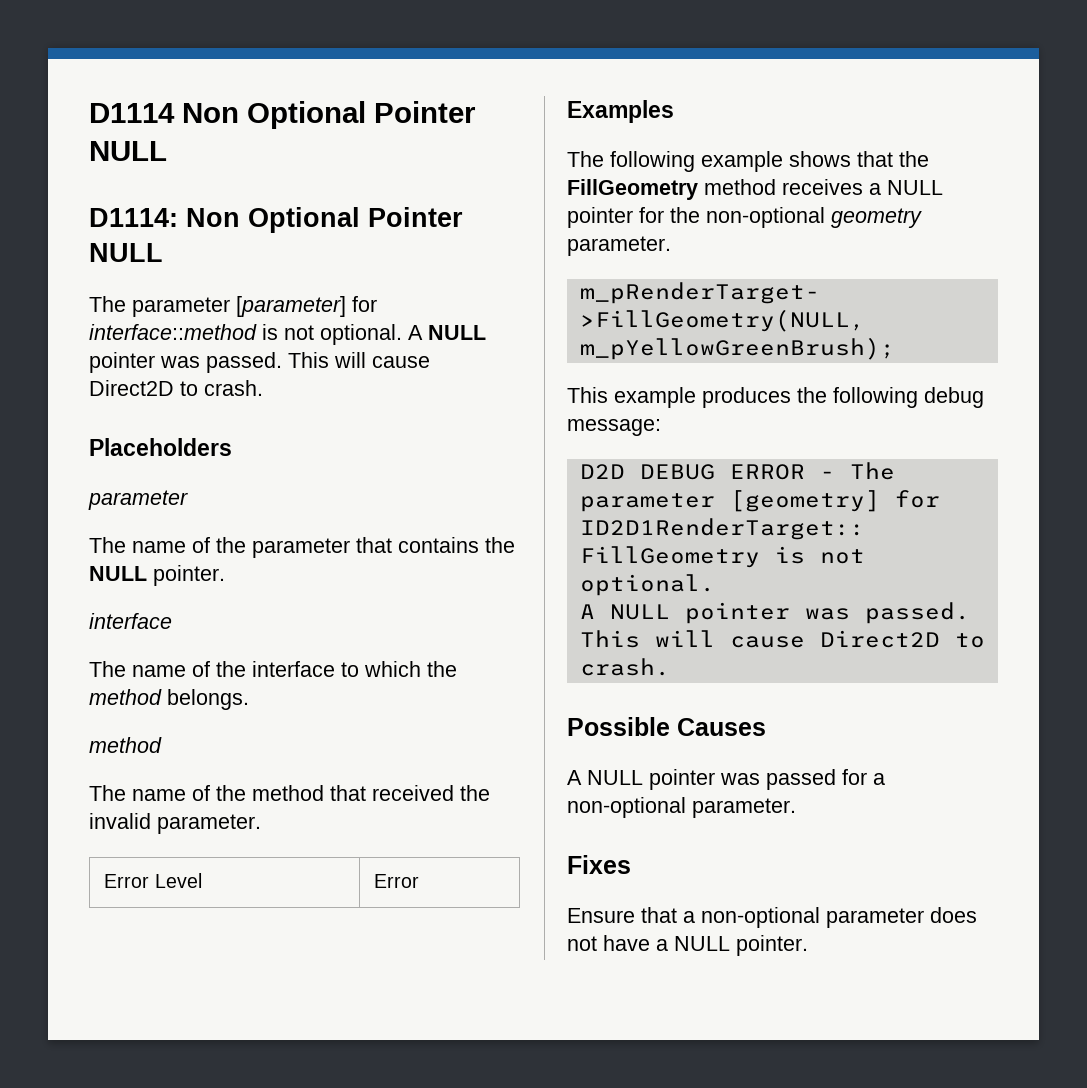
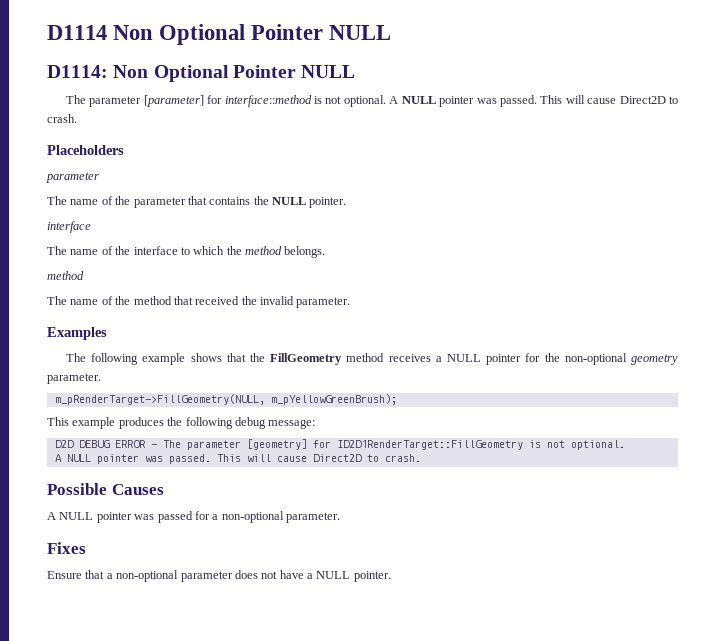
- Error Level | Error

